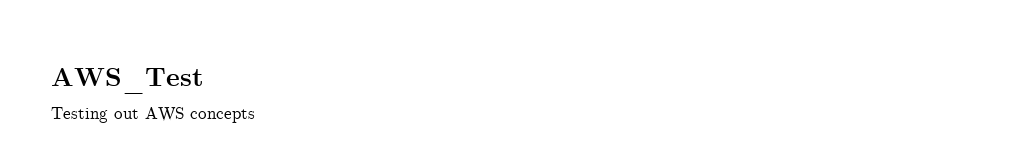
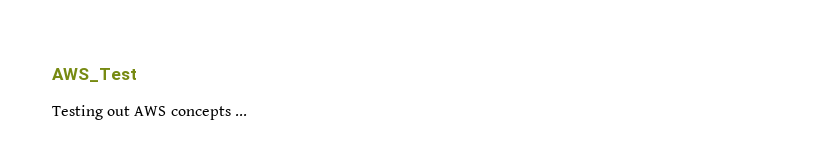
- Testing out AWS concepts
+ Testing out AWS concepts ...

